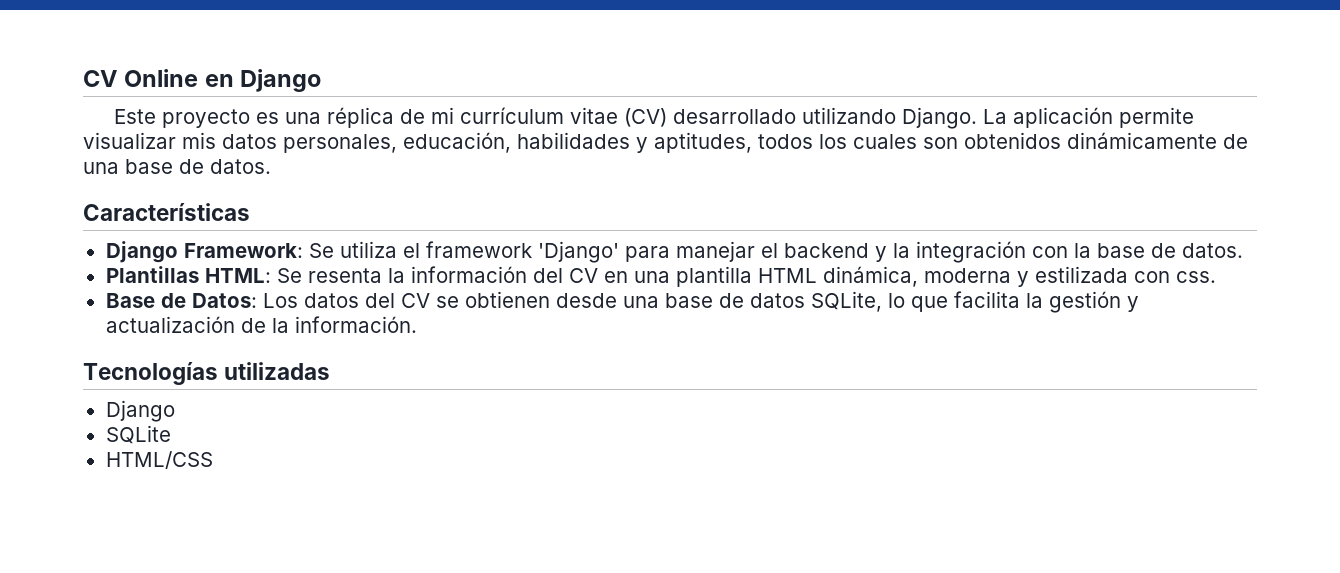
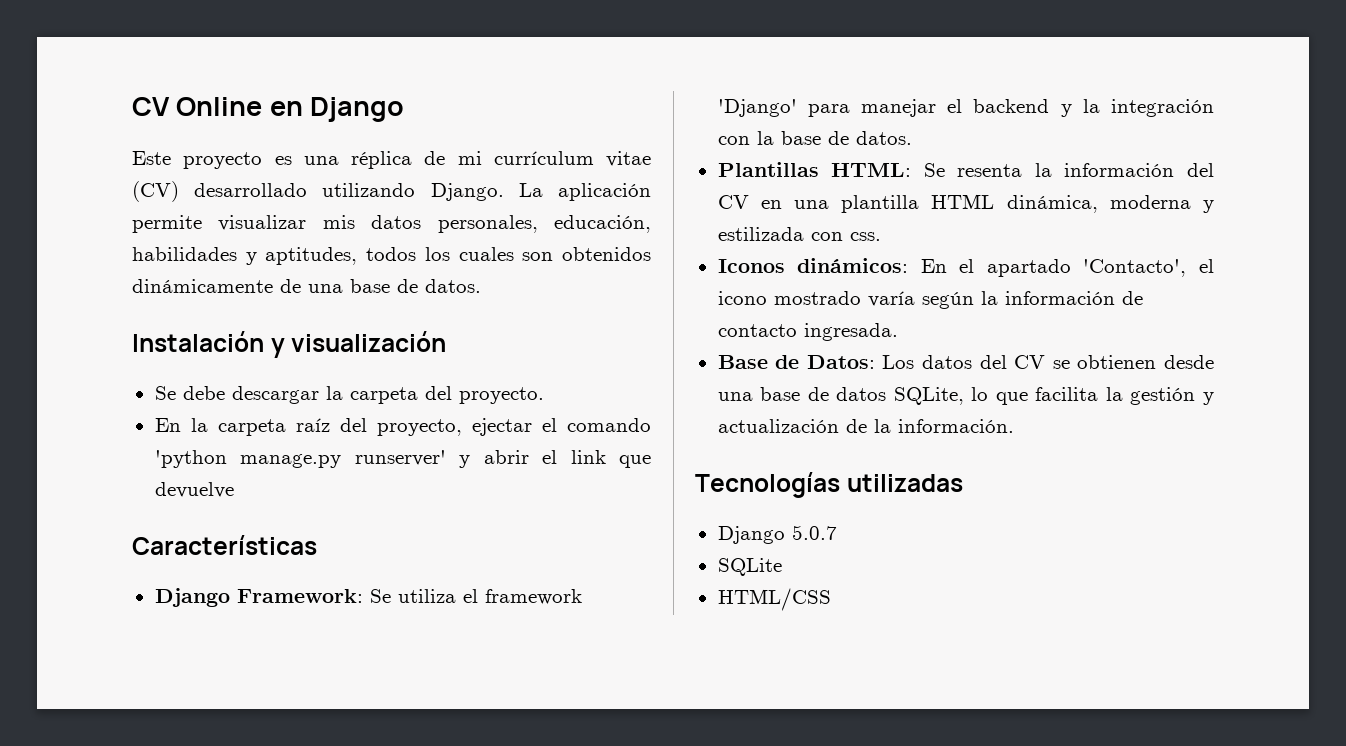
+ Instalación y visualización
+ Se debe descargar la carpeta del proyecto.
+ En la carpeta raíz del proyecto, ejectar el comando 'python manage.py runserver' y abrir el link que devuelve
+ Iconos dinámicos: En el apartado 'Contacto', el icono mostrado varía según la información de contacto ingresada.
  Tecnologías utilizadas
- Django
+ Django 5.0.7

